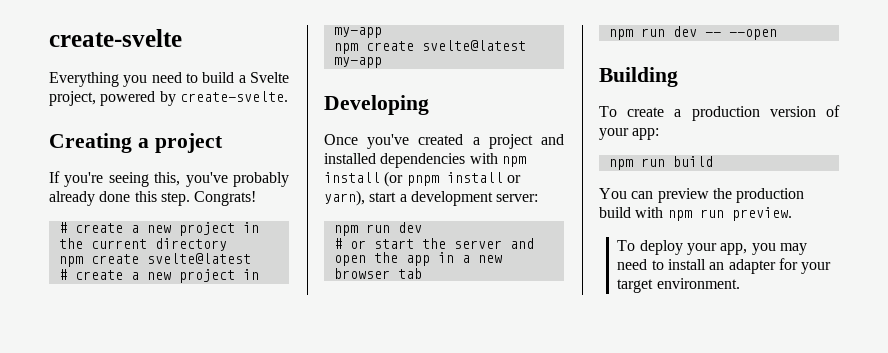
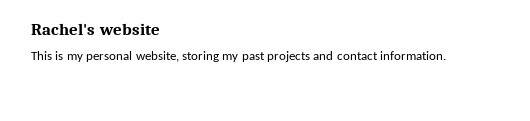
- create-svelte
- Everything you need to build a Svelte project, powered by create-svelte.
- Creating a project
- If you're seeing this, you've probably already done this step. Congrats!
- # create a new project in the current directory
- npm create svelte@latest
- # create a new project in my-app
- npm create svelte@latest my-app
- Developing
- Once you've created a project and installed dependencies with npm install (or pnpm install or yarn), start a development server:
- npm run dev
- # or start the server and open the app in a new browser tab
- npm run dev -- --open
- Building
- To create a production version of your app:
- npm run build
- You can preview the production build with npm run preview.
- To deploy your app, you may need to install an adapter for your target environment.
+ Rachel's website
+ This is my personal website, storing my past projects and contact information.

